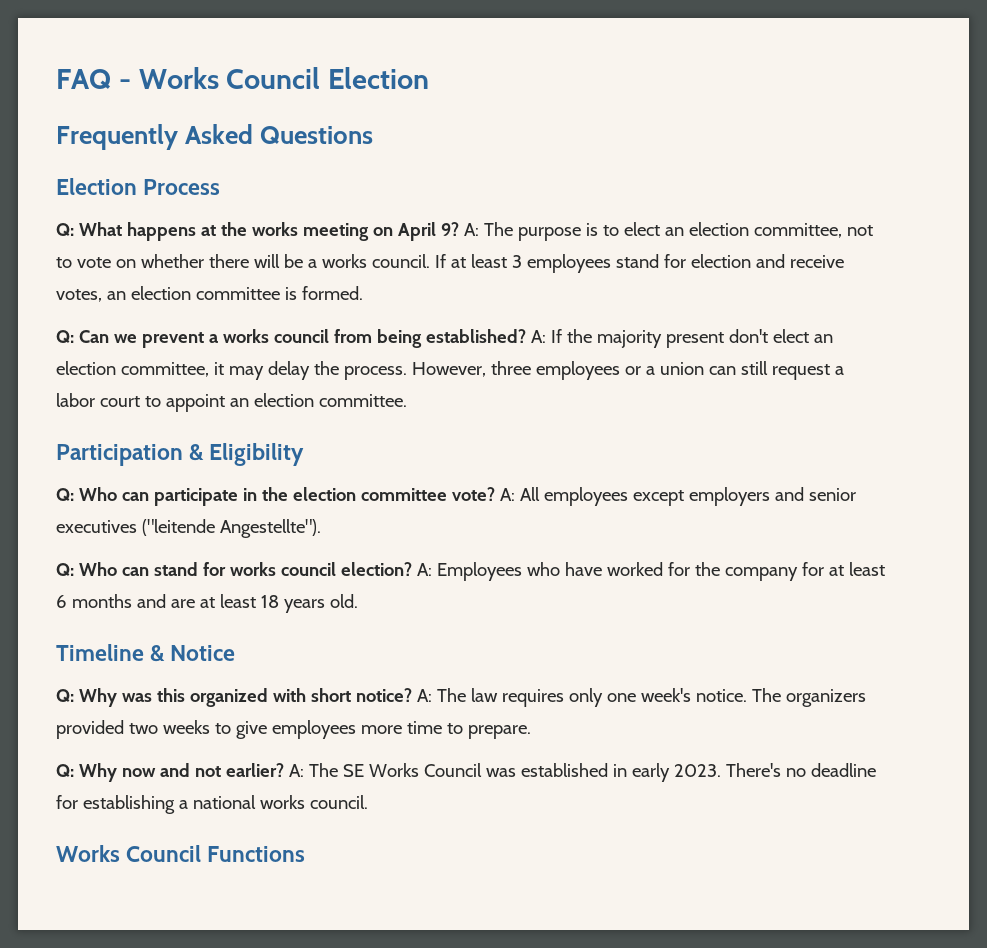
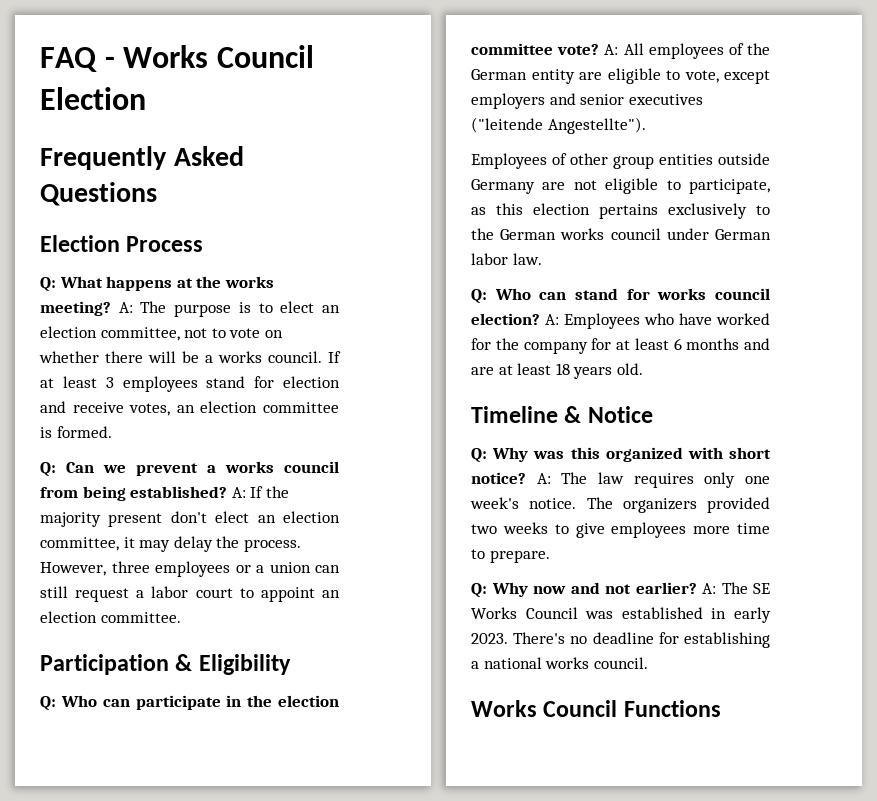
- Q: What happens at the works meeting on April 9?
+ Q: What happens at the works meeting?
- A: All employees except employers and senior executives ("leitende Angestellte").
+ A: All employees of the German entity are eligible to vote, except employers and senior executives ("leitende Angestellte").
+ Employees of other group entities outside Germany are not eligible to participate, as this election pertains exclusively to the German works council under German labor law.

